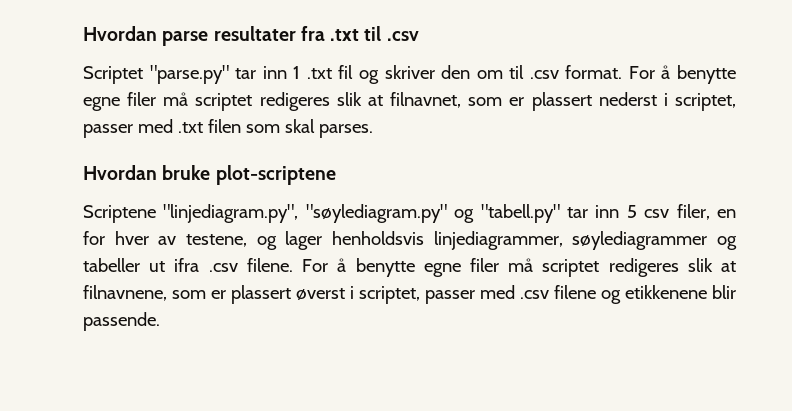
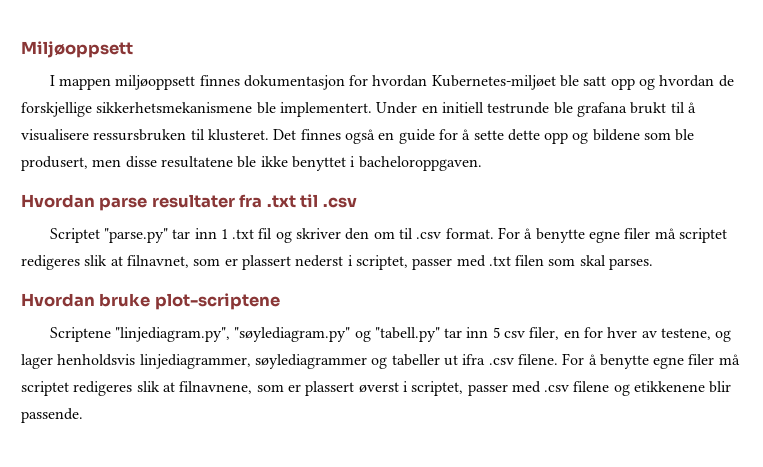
+ Miljøoppsett
+ I mappen miljøoppsett finnes dokumentasjon for hvordan Kubernetes-miljøet ble satt opp og hvordan de forskjellige sikkerhetsmekanismene ble implementert. Under en initiell testrunde ble grafana brukt til å visualisere ressursbruken til klusteret. Det finnes også en guide for å sette dette opp og bildene som ble produsert, men disse resultatene ble ikke benyttet i bacheloroppgaven.

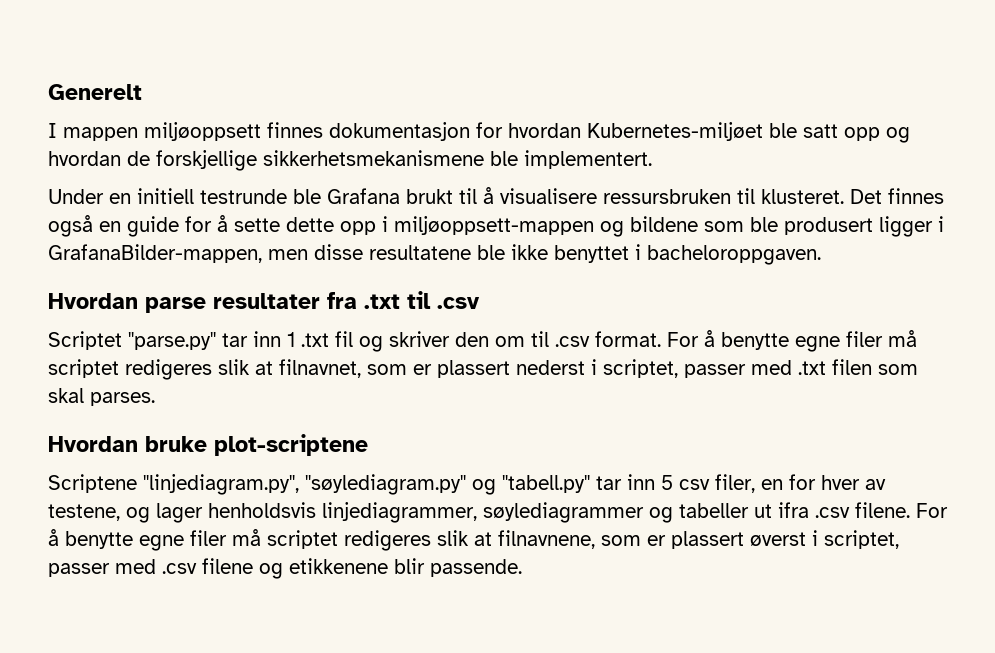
- Miljøoppsett
+ Generelt
- I mappen miljøoppsett finnes dokumentasjon for hvordan Kubernetes-miljøet ble satt opp og hvordan de forskjellige sikkerhetsmekanismene ble implementert. Under en initiell testrunde ble grafana brukt til å visualisere ressursbruken til klusteret.
+ I mappen miljøoppsett finnes dokumentasjon for hvordan Kubernetes-miljøet ble satt opp og hvordan de forskjellige sikkerhetsmekanismene ble implementert.
+ Under en initiell testrunde ble Grafana brukt til å visualisere ressursbruken til klusteret.
- Det finnes også en guide for å sette dette opp og bildene som ble produsert, men disse resultatene ble ikke benyttet i bacheloroppgaven.
+ Det finnes også en guide for å sette dette opp i miljøoppsett-mappen og bildene som ble produsert ligger i GrafanaBilder-mappen, men disse resultatene ble ikke benyttet i bacheloroppgaven.

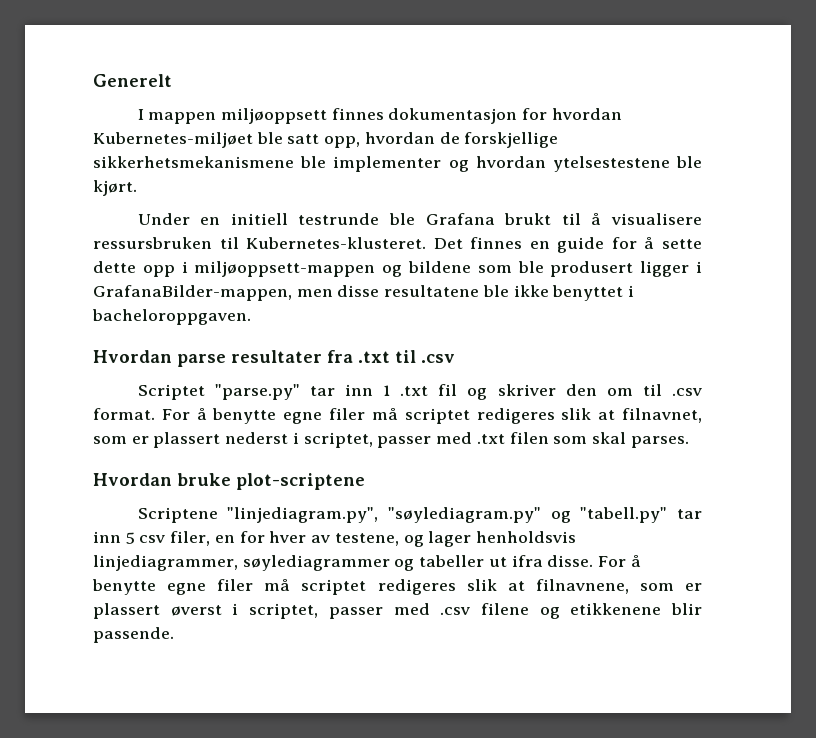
- I mappen miljøoppsett finnes dokumentasjon for hvordan Kubernetes-miljøet ble satt opp og hvordan de forskjellige sikkerhetsmekanismene ble implementert.
+ I mappen miljøoppsett finnes dokumentasjon for hvordan Kubernetes-miljøet ble satt opp, hvordan de forskjellige sikkerhetsmekanismene ble implementer og hvordan ytelsestestene ble kjørt.
- Under en initiell testrunde ble Grafana brukt til å visualisere ressursbruken til klusteret.
+ Under en initiell testrunde ble Grafana brukt til å visualisere ressursbruken til Kubernetes-klusteret.
- Det finnes også en guide for å sette dette opp i miljøoppsett-mappen og bildene som ble produsert ligger i GrafanaBilder-mappen, men disse resultatene ble ikke benyttet i bacheloroppgaven.
+ Det finnes en guide for å sette dette opp i miljøoppsett-mappen og bildene som ble produsert ligger i GrafanaBilder-mappen, men disse resultatene ble ikke benyttet i bacheloroppgaven.
- Scriptene "linjediagram.py", "søylediagram.py" og "tabell.py" tar inn 5 csv filer, en for hver av testene, og lager henholdsvis linjediagrammer, søylediagrammer og tabeller ut ifra .csv filene.
+ Scriptene "linjediagram.py", "søylediagram.py" og "tabell.py" tar inn 5 csv filer, en for hver av testene, og lager henholdsvis linjediagrammer, søylediagrammer og tabeller ut ifra disse.

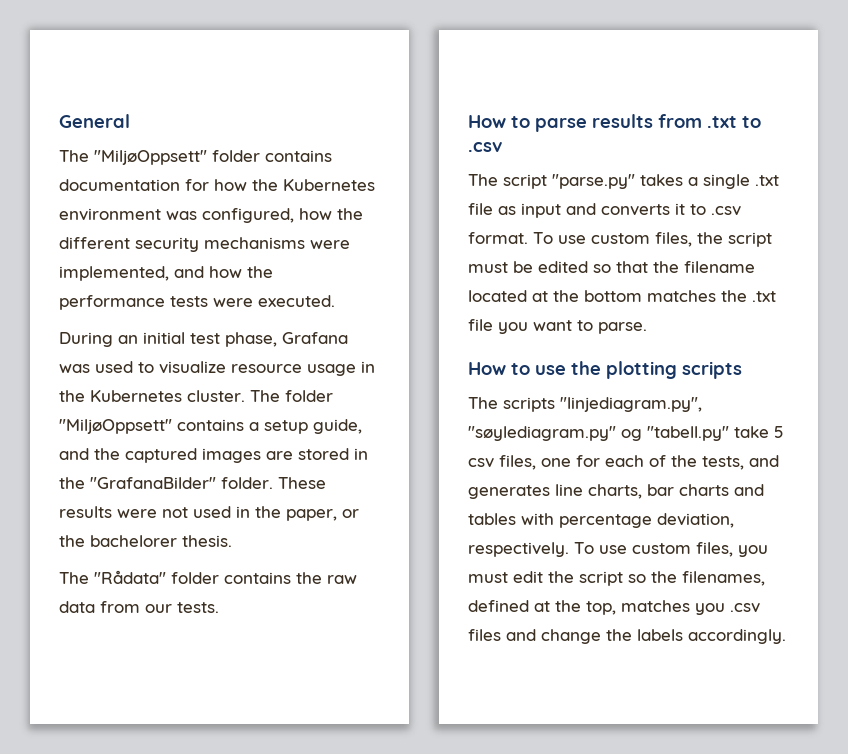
- Generelt
- I mappen miljøoppsett finnes dokumentasjon for hvordan Kubernetes-miljøet ble satt opp, hvordan de forskjellige sikkerhetsmekanismene ble implementer og hvordan ytelsestestene ble kjørt.
- Under en initiell testrunde ble Grafana brukt til å visualisere ressursbruken til Kubernetes-klusteret. Det finnes en guide for å sette dette opp i miljøoppsett-mappen og bildene som ble produsert ligger i GrafanaBilder-mappen, men disse resultatene ble ikke benyttet i bacheloroppgaven.
- Hvordan parse resultater fra .txt til .csv
- Scriptet "parse.py" tar inn 1 .txt fil og skriver den om til .csv format. For å benytte egne filer må scriptet redigeres slik at filnavnet, som er plassert nederst i scriptet, passer med .txt filen som skal parses.
- Hvordan bruke plot-scriptene
- Scriptene "linjediagram.py", "søylediagram.py" og "tabell.py" tar inn 5 csv filer, en for hver av testene, og lager henholdsvis linjediagrammer, søylediagrammer og tabeller ut ifra disse. For å benytte egne filer må scriptet redigeres slik at filnavnene, som er plassert øverst i scriptet, passer med .csv filene og etikkenene blir passende.
+ General
+ The "MiljøOppsett" folder contains documentation for how the Kubernetes environment was configured, how the different security mechanisms were implemented, and how the performance tests were executed.
+ During an initial test phase, Grafana was used to visualize resource usage in the Kubernetes cluster. The folder "MiljøOppsett" contains a setup guide, and the captured images are stored in the "GrafanaBilder" folder. These results were not used in the paper, or the bachelorer thesis.
+ The "Rådata" folder contains the raw data from our tests.
+ How to parse results from .txt to .csv
+ The script "parse.py" takes a single .txt file as input and converts it to .csv format. To use custom files, the script must be edited so that the filename located at the bottom matches the .txt file you want to parse.
+ How to use the plotting scripts
+ The scripts "linjediagram.py", "søylediagram.py" og "tabell.py" take 5 csv files, one for each of the tests, and generates line charts, bar charts and tables with percentage deviation, respectively. To use custom files, you must edit the script so the filenames, defined at the top, matches you .csv files and change the labels accordingly.

